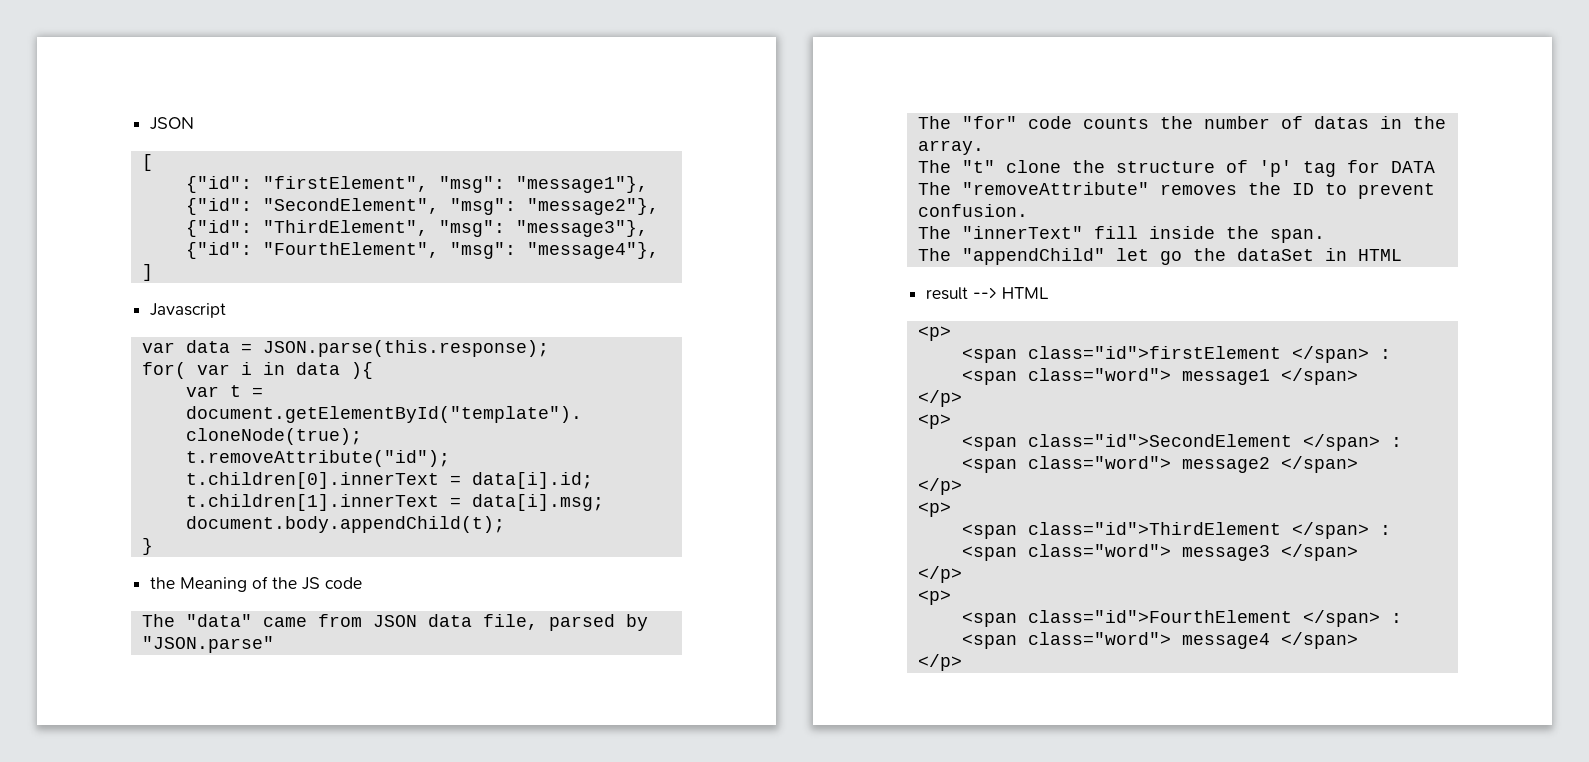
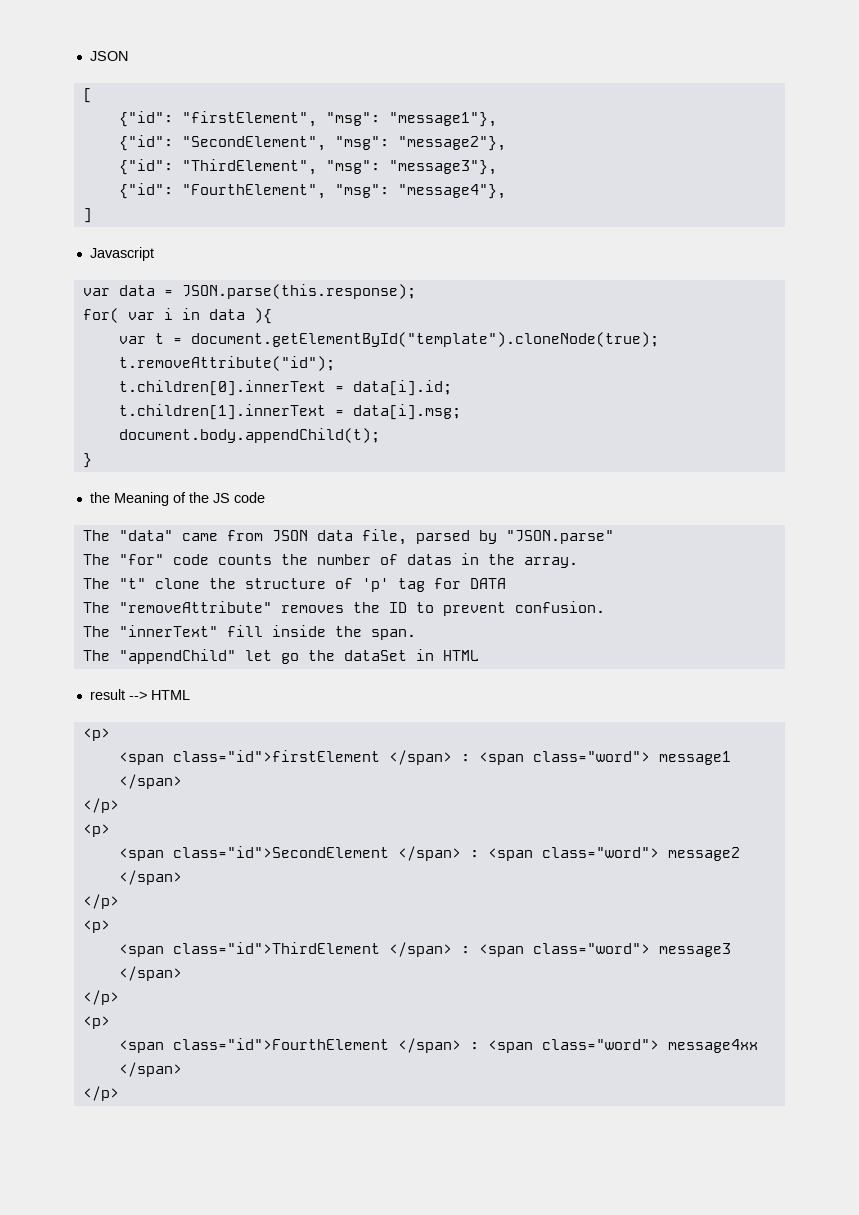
- <span class="id">FourthElement </span> : <span class="word"> message4 </span>
+ <span class="id">FourthElement </span> : <span class="word"> message4xx </span>

